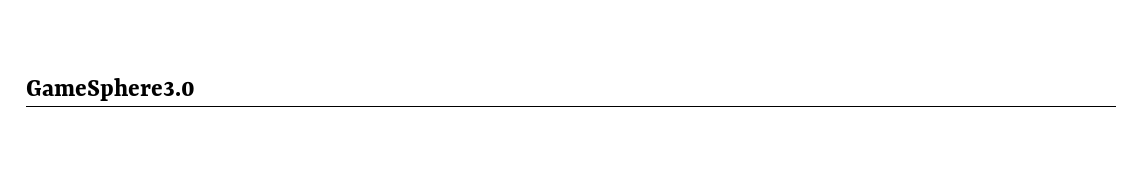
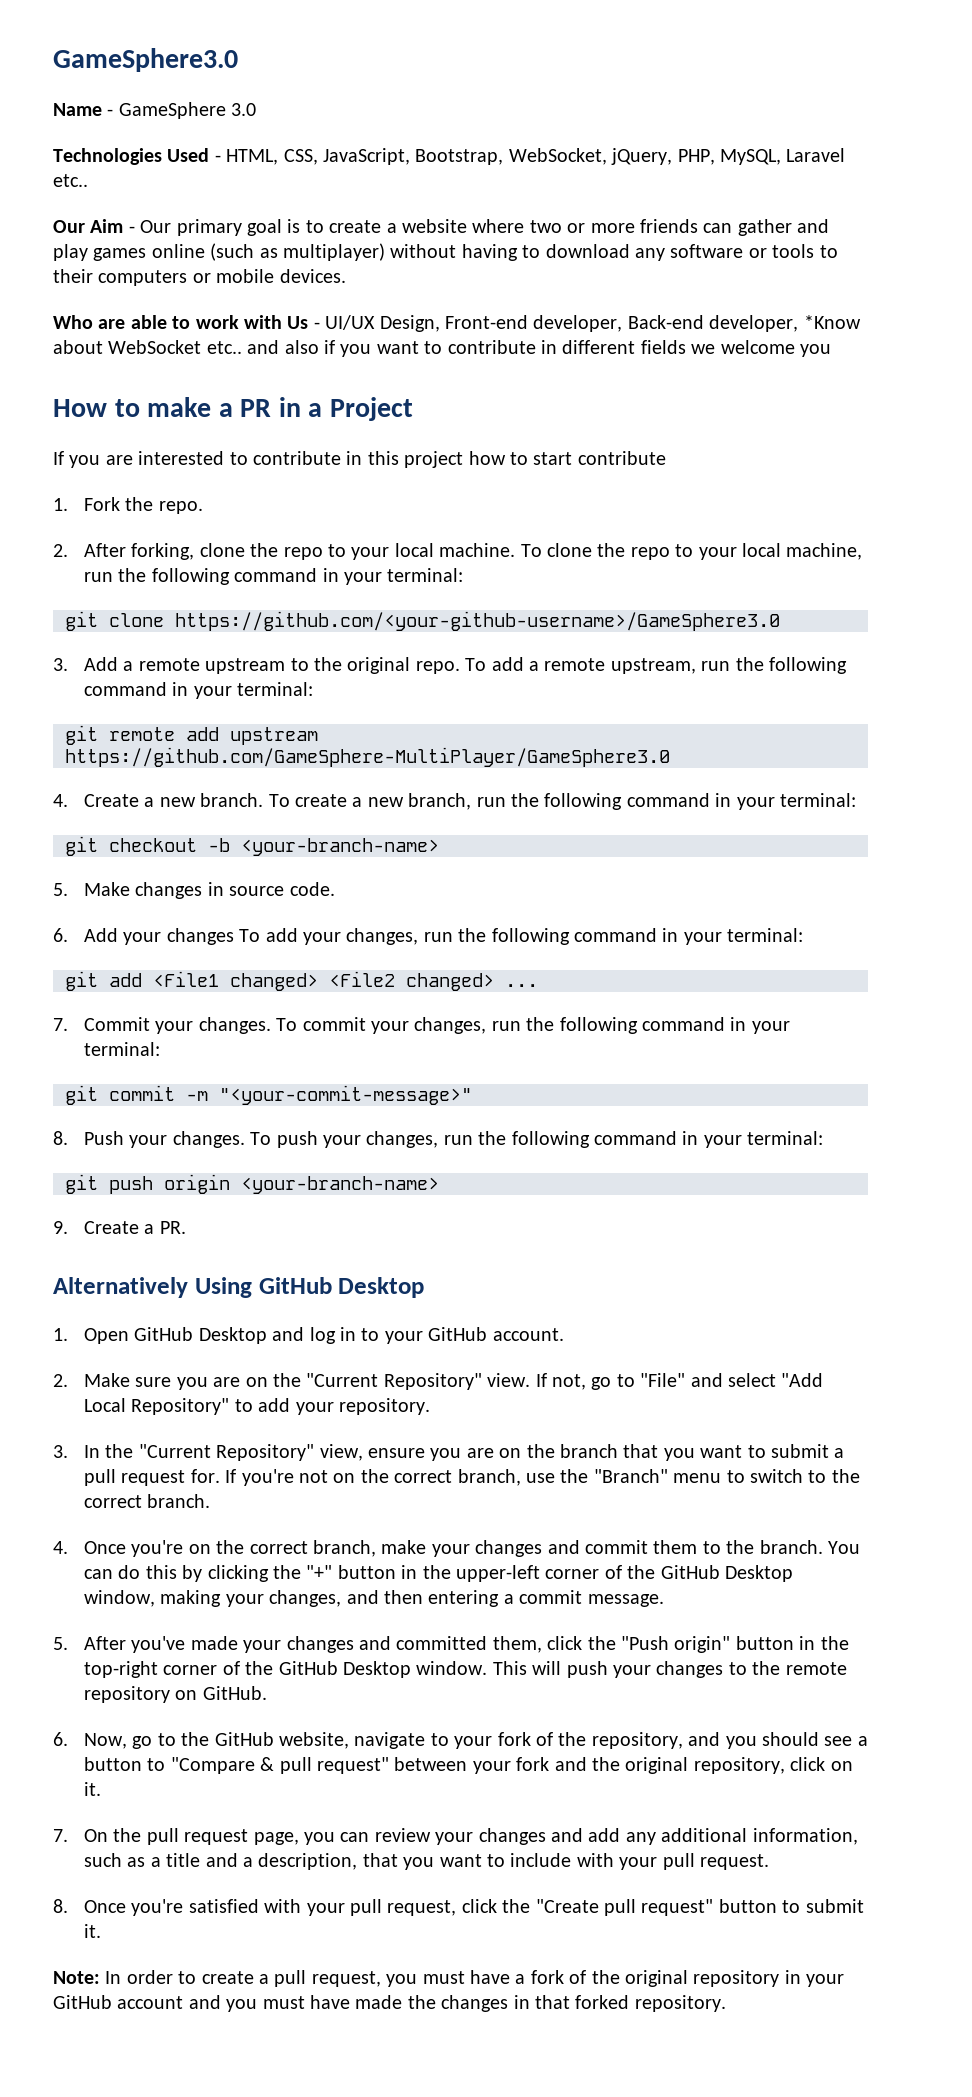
+ Name - GameSphere 3.0
+ Technologies Used - HTML, CSS, JavaScript, Bootstrap, WebSocket, jQuery, PHP, MySQL, Laravel etc..
+ Our Aim - Our primary goal is to create a website where two or more friends can gather and play games online (such as multiplayer) without having to download any software or tools to their computers or mobile devices.
+ Who are able to work with Us - UI/UX Design, Front-end developer, Back-end developer, *Know about WebSocket etc.. and also if you want to contribute in different fields we welcome you
+ How to make a PR in a Project
+ If you are interested to contribute in this project how to start contribute
+ 1. Fork the repo.
+ 2. After forking, clone the repo to your local machine. To clone the repo to your local machine, run the following command in your terminal:
+ git clone https://github.com/<your-github-username>/GameSphere3.0
+ 3. Add a remote upstream to the original repo. To add a remote upstream, run the following command in your terminal:
+ git remote add upstream https://github.com/GameSphere-MultiPlayer/GameSphere3.0
+ 4. Create a new branch. To create a new branch, run the following command in your terminal:
+ git checkout -b <your-branch-name>
+ 5. Make changes in source code.
+ 6. Add your changes To add your changes, run the following command in your terminal:
+ git add <File1 changed> <File2 changed> ...
+ 7. Commit your changes. To commit your changes, run the following command in your terminal:
+ git commit -m "<your-commit-message>"
+ 8. Push your changes. To push your changes, run the following command in your terminal:
+ git push origin <your-branch-name>
+ 9. Create a PR.
+ Alternatively Using GitHub Desktop
+ 1. Open GitHub Desktop and log in to your GitHub account.
+ 2. Make sure you are on the "Current Repository" view. If not, go to "File" and select "Add Local Repository" to add your repository.
+ 3. In the "Current Repository" view, ensure you are on the branch that you want to submit a pull request for. If you're not on the correct branch, use the "Branch" menu to switch to the correct branch.
+ 4. Once you're on the correct branch, make your changes and commit them to the branch. You can do this by clicking the "+" button in the upper-left corner of the GitHub Desktop window, making your changes, and then entering a commit message.
+ 5. After you've made your changes and committed them, click the "Push origin" button in the top-right corner of the GitHub Desktop window. This will push your changes to the remote repository on GitHub.
+ 6. Now, go to the GitHub website, navigate to your fork of the repository, and you should see a button to "Compare & pull request" between your fork and the original repository, click on it.
+ 7. On the pull request page, you can review your changes and add any additional information, such as a title and a description, that you want to include with your pull request.
+ 8. Once you're satisfied with your pull request, click the "Create pull request" button to submit it.
+ Note: In order to create a pull request, you must have a fork of the original repository in your GitHub account and you must have made the changes in that forked repository.

